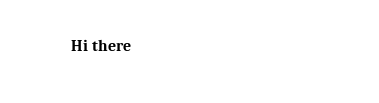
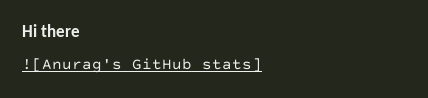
+ ![Anurag's GitHub stats]

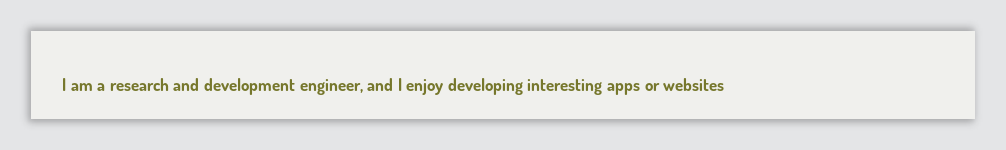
- Hi there
- ![Anurag's GitHub stats]
+ I am a research and development engineer, and I enjoy developing interesting apps or websites

